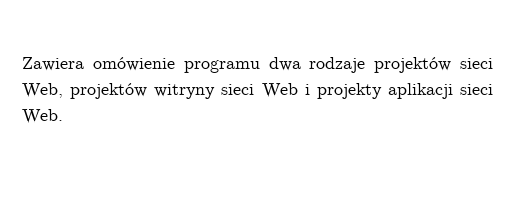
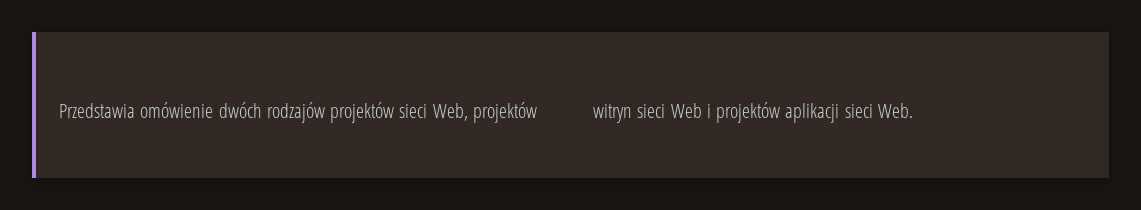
- Zawiera omówienie programu dwa rodzaje projektów sieci Web, projektów witryny sieci Web i projekty aplikacji sieci Web.
+ Przedstawia omówienie dwóch rodzajów projektów sieci Web, projektów witryn sieci Web i projektów aplikacji sieci Web.

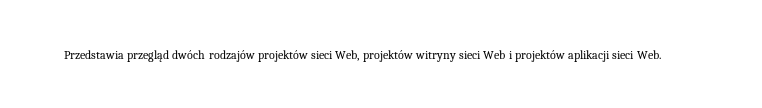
- Przedstawia omówienie dwóch rodzajów projektów sieci Web, projektów witryn sieci Web i projektów aplikacji sieci Web.
+ Przedstawia przegląd dwóch rodzajów projektów sieci Web, projektów witryny sieci Web i projektów aplikacji sieci Web.

